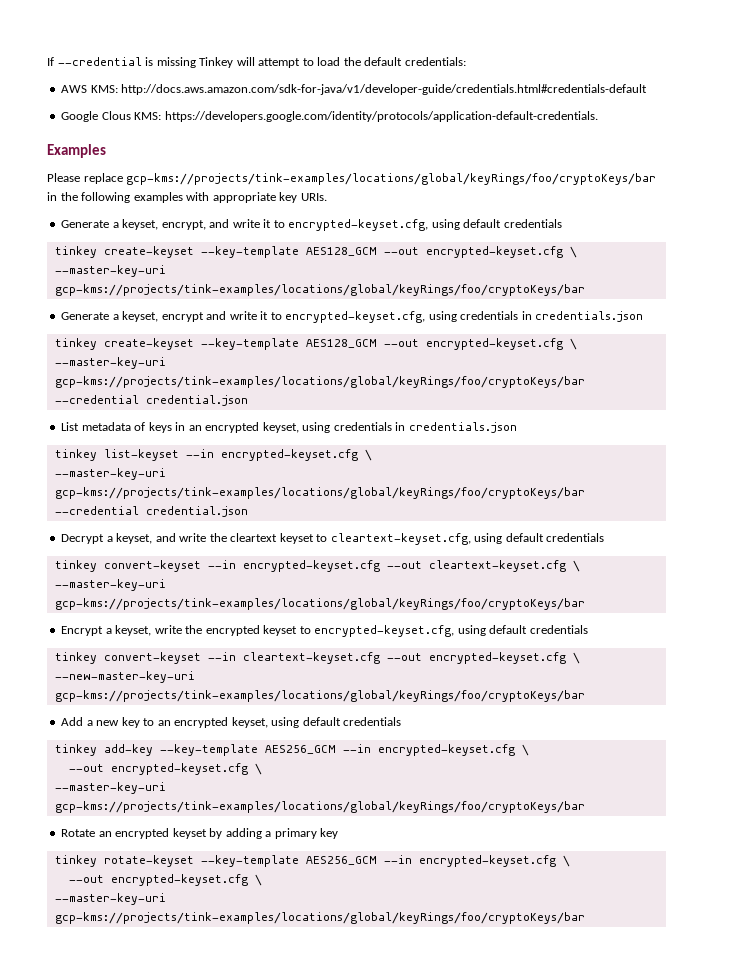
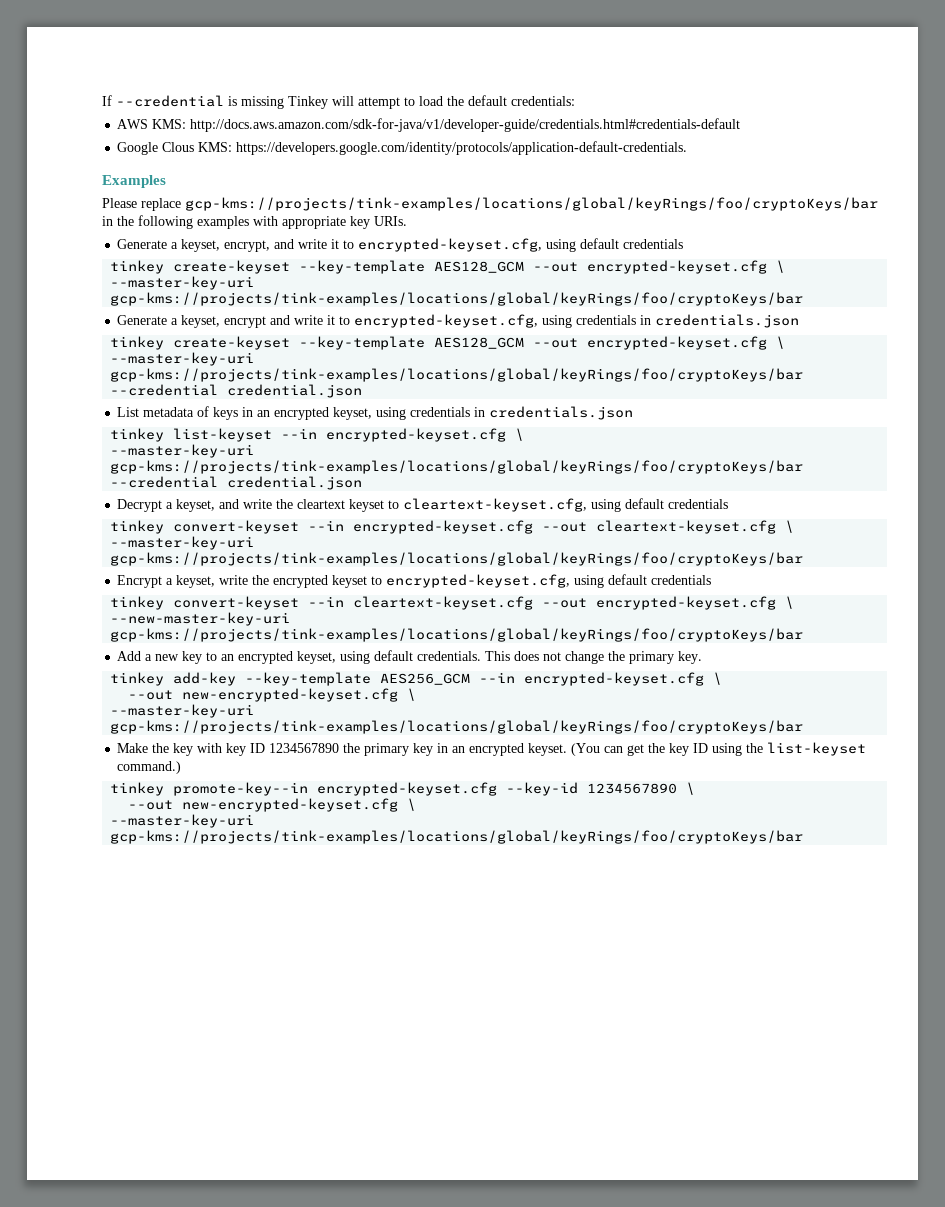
- Add a new key to an encrypted keyset, using default credentials
+ Add a new key to an encrypted keyset, using default credentials. This does not change the primary key.
  tinkey add-key --key-template AES256_GCM --in encrypted-keyset.cfg \
- --out encrypted-keyset.cfg \
+ --out new-encrypted-keyset.cfg \
  --master-key-uri gcp-kms://projects/tink-examples/locations/global/keyRings/foo/cryptoKeys/bar
- Rotate an encrypted keyset by adding a primary key
- tinkey rotate-keyset --key-template AES256_GCM --in encrypted-keyset.cfg \
- --out encrypted-keyset.cfg \
+ Make the key with key ID 1234567890 the primary key in an encrypted keyset. (You can get the key ID using the list-keyset command.)
+ tinkey promote-key--in encrypted-keyset.cfg --key-id 1234567890 \
+ --out new-encrypted-keyset.cfg \

